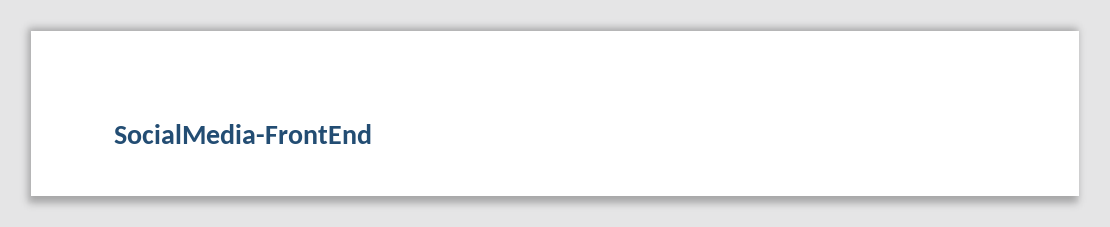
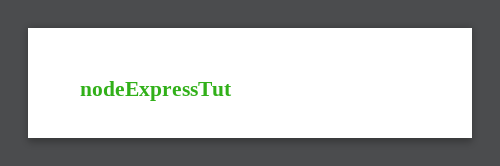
- SocialMedia-FrontEnd
+ nodeExpressTut

